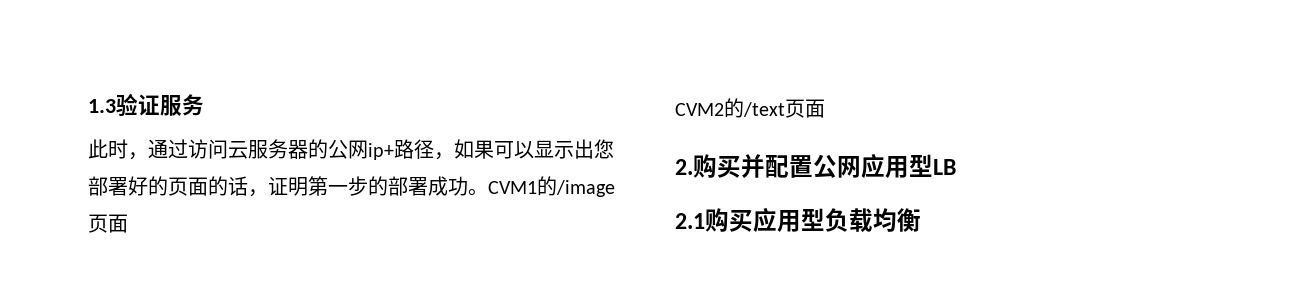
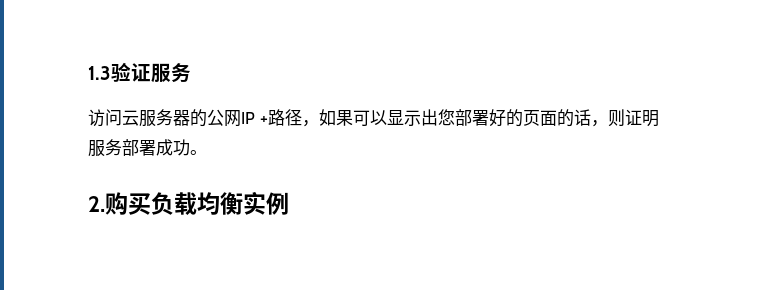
- 此时，通过访问云服务器的公网ip+路径，如果可以显示出您部署好的页面的话，证明第一步的部署成功。CVM1的/image页面
- CVM2的/text页面
- 2.购买并配置公网应用型LB
- 2.1购买应用型负载均衡
+ 访问云服务器的公网IP +路径，如果可以显示出您部署好的页面的话，则证明服务部署成功。
+ 2.购买负载均衡实例

